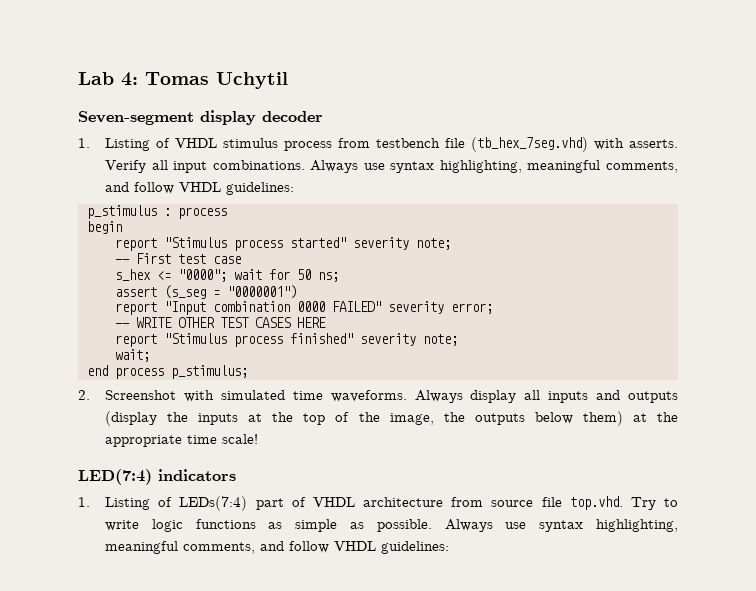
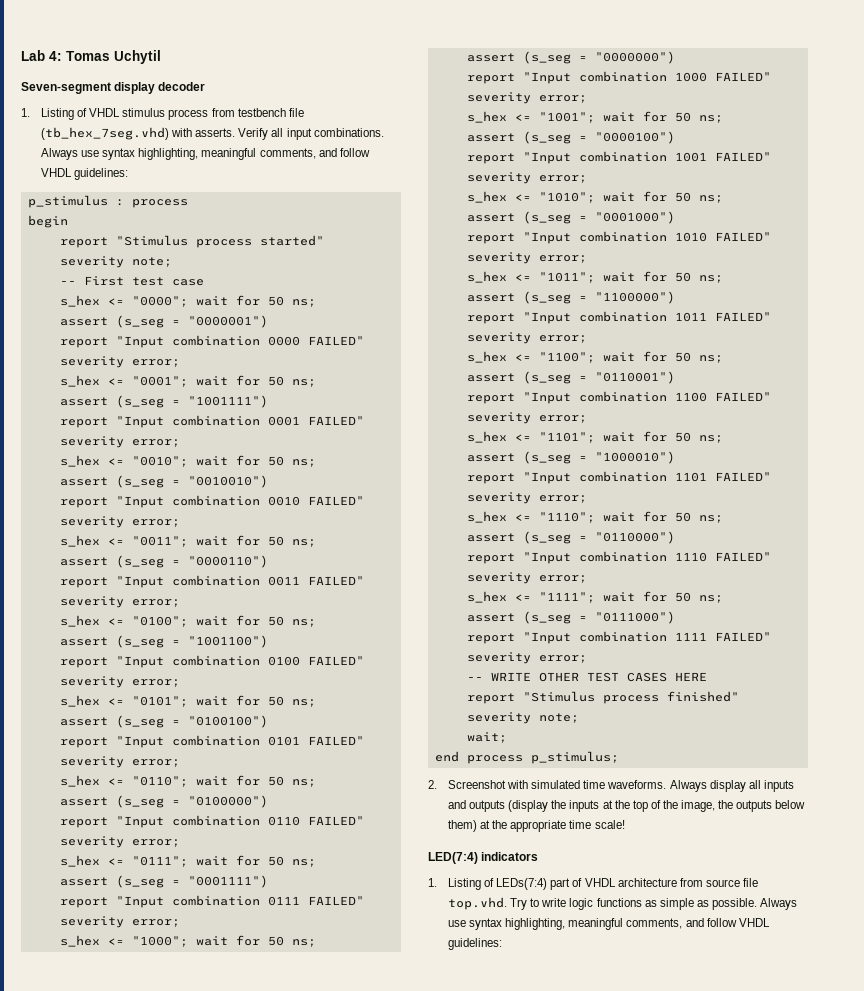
+ s_hex <= "0001"; wait for 50 ns;
+ assert (s_seg = "1001111")
+ report "Input combination 0001 FAILED" severity error;
+ s_hex <= "0010"; wait for 50 ns;
+ assert (s_seg = "0010010")
+ report "Input combination 0010 FAILED" severity error;
+ s_hex <= "0011"; wait for 50 ns;
+ assert (s_seg = "0000110")
+ report "Input combination 0011 FAILED" severity error;
+ s_hex <= "0100"; wait for 50 ns;
+ assert (s_seg = "1001100")
+ report "Input combination 0100 FAILED" severity error;
+ s_hex <= "0101"; wait for 50 ns;
+ assert (s_seg = "0100100")
+ report "Input combination 0101 FAILED" severity error;
+ s_hex <= "0110"; wait for 50 ns;
+ assert (s_seg = "0100000")
+ report "Input combination 0110 FAILED" severity error;
+ s_hex <= "0111"; wait for 50 ns;
+ assert (s_seg = "0001111")
+ report "Input combination 0111 FAILED" severity error;
+ s_hex <= "1000"; wait for 50 ns;
+ assert (s_seg = "0000000")
+ report "Input combination 1000 FAILED" severity error;
+ s_hex <= "1001"; wait for 50 ns;
+ assert (s_seg = "0000100")
+ report "Input combination 1001 FAILED" severity error;
+ s_hex <= "1010"; wait for 50 ns;
+ assert (s_seg = "0001000")
+ report "Input combination 1010 FAILED" severity error;
+ s_hex <= "1011"; wait for 50 ns;
+ assert (s_seg = "1100000")
+ report "Input combination 1011 FAILED" severity error;
+ s_hex <= "1100"; wait for 50 ns;
+ assert (s_seg = "0110001")
+ report "Input combination 1100 FAILED" severity error;
+ s_hex <= "1101"; wait for 50 ns;
+ assert (s_seg = "1000010")
+ report "Input combination 1101 FAILED" severity error;
+ s_hex <= "1110"; wait for 50 ns;
+ assert (s_seg = "0110000")
+ report "Input combination 1110 FAILED" severity error;
+ s_hex <= "1111"; wait for 50 ns;
+ assert (s_seg = "0111000")
+ report "Input combination 1111 FAILED" severity error;

